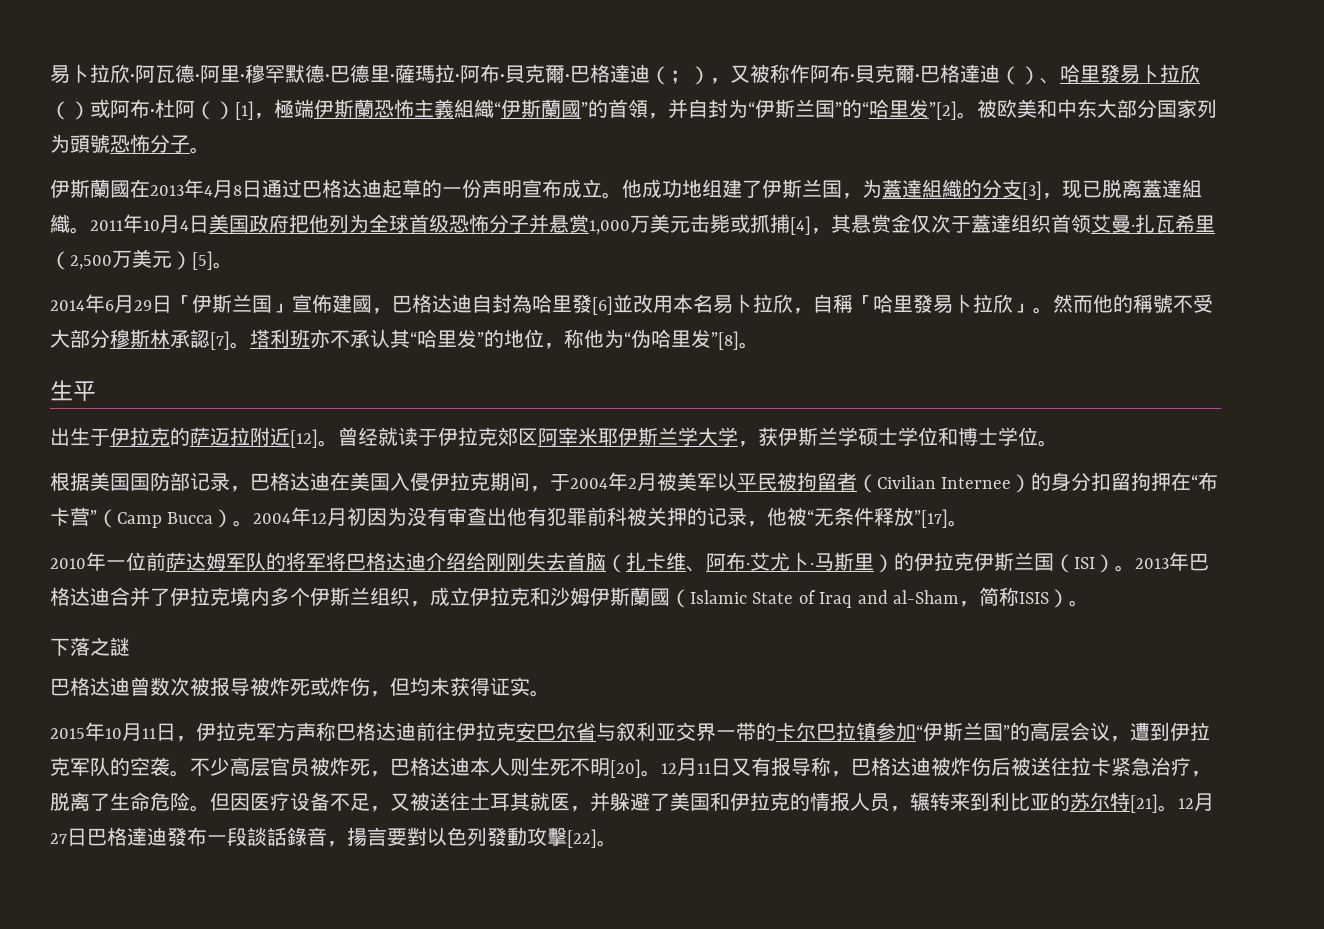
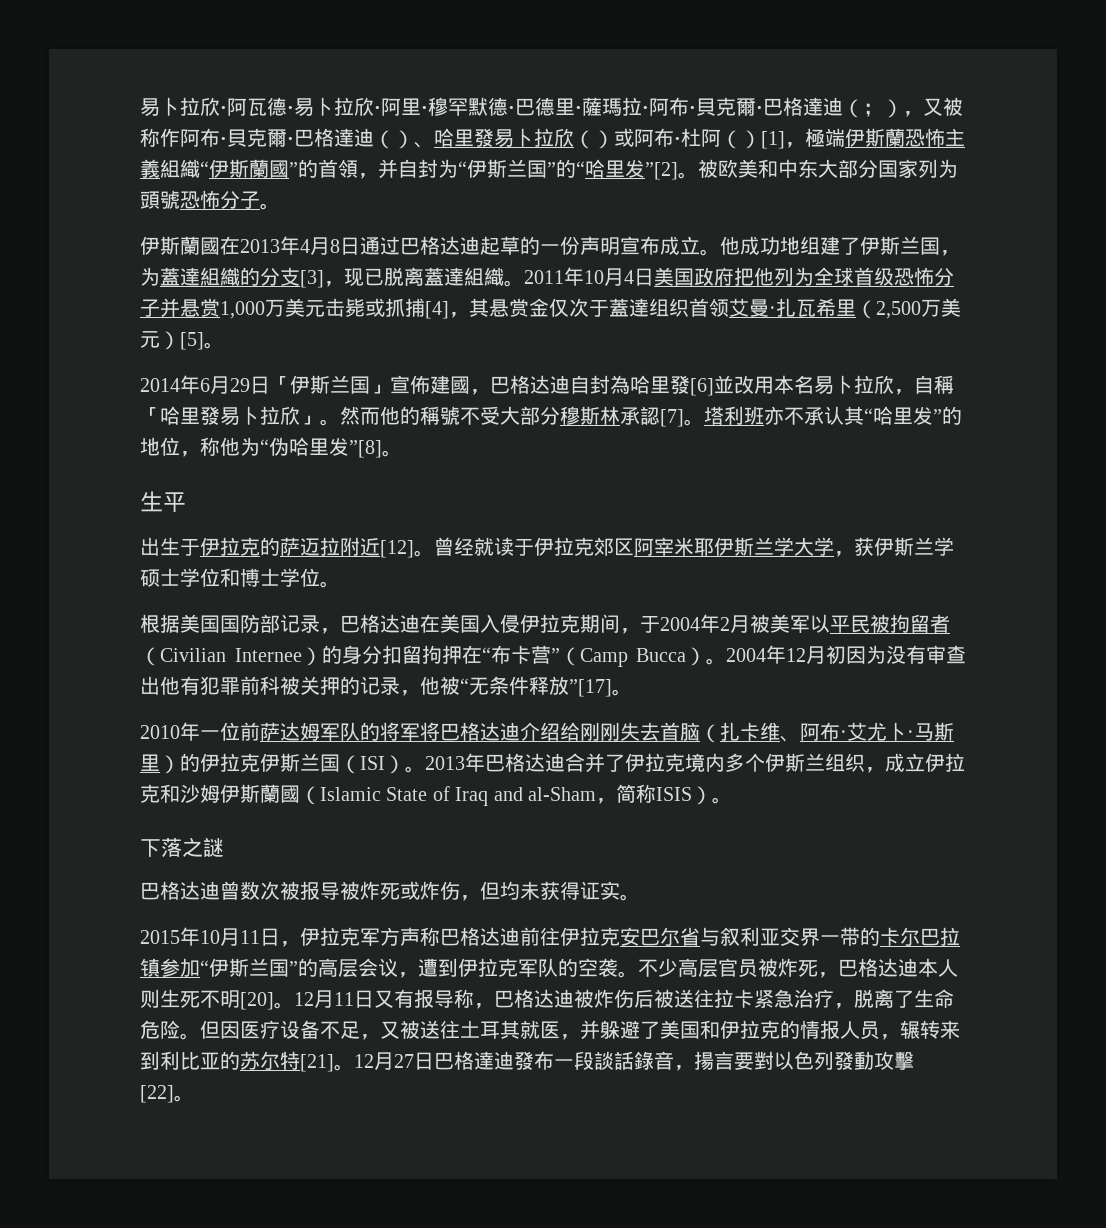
- 易卜拉欣·阿瓦德·阿里·穆罕默德·巴德里·薩瑪拉·阿布·貝克爾·巴格達迪（；
+ 易卜拉欣·阿瓦德·易卜拉欣·阿里·穆罕默德·巴德里·薩瑪拉·阿布·貝克爾·巴格達迪（；

